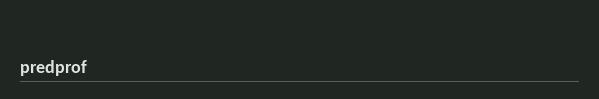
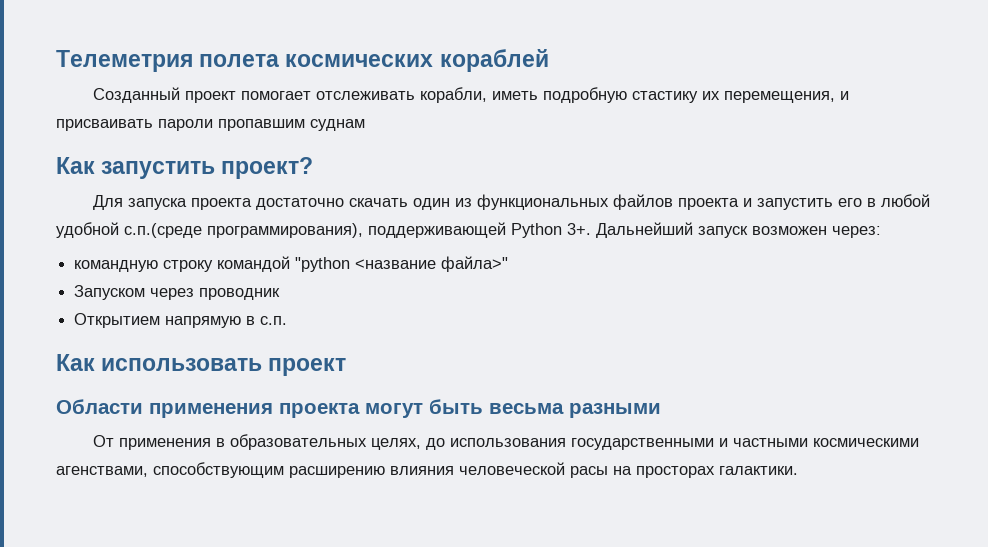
- predprof
+ Телеметрия полета космических кораблей
+ Созданный проект помогает отслеживать корабли, иметь подробную стастику их перемещения, и присваивать пароли пропавшим суднам
+ Как запустить проект?
+ Для запуска проекта достаточно скачать один из функциональных файлов проекта и запустить его в любой удобной с.п.(среде программирования), поддерживающей Python 3+. Дальнейший запуск возможен через:
+ командную строку командой "python <название файла>"
+ Запуском через проводник
+ Открытием напрямую в с.п.
+ Как использовать проект
+ Области применения проекта могут быть весьма разными
+ От применения в образовательных целях, до использования государственными и частными космическими агенствами, способствующим расширению влияния человеческой расы на просторах галактики.

